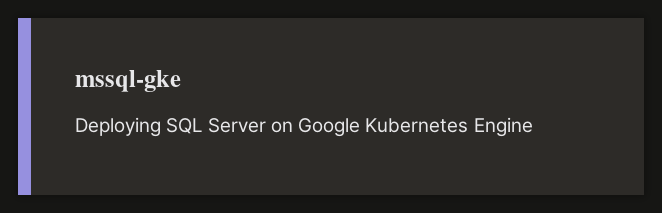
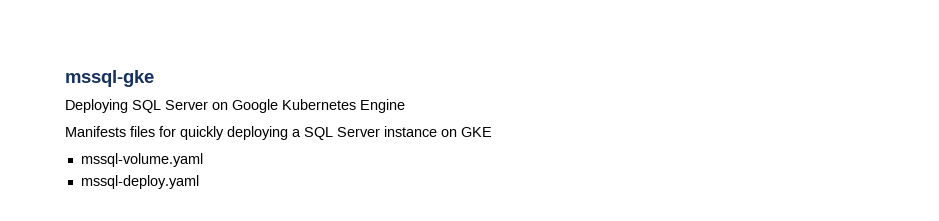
+ Manifests files for quickly deploying a SQL Server instance on GKE
+ mssql-volume.yaml
+ mssql-deploy.yaml

